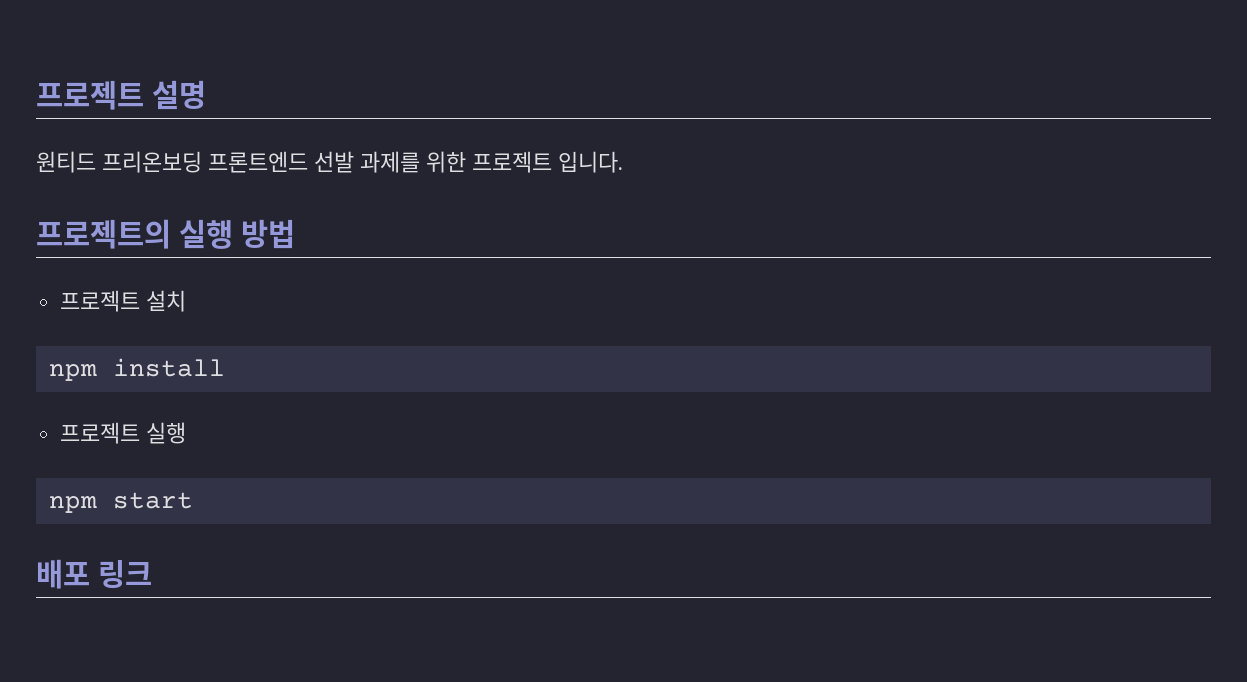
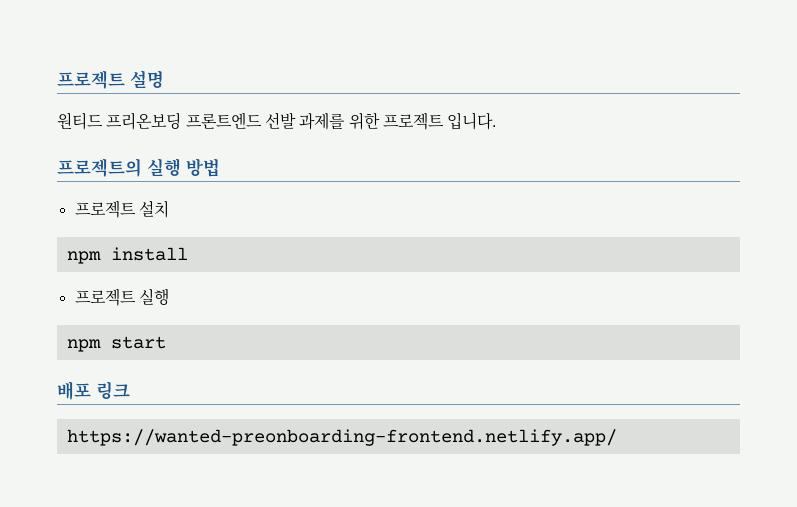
+ https://wanted-preonboarding-frontend.netlify.app/

